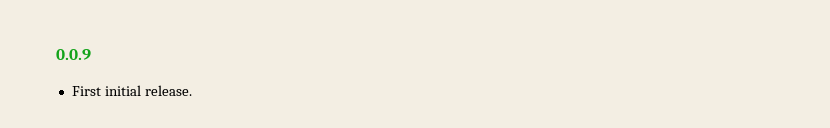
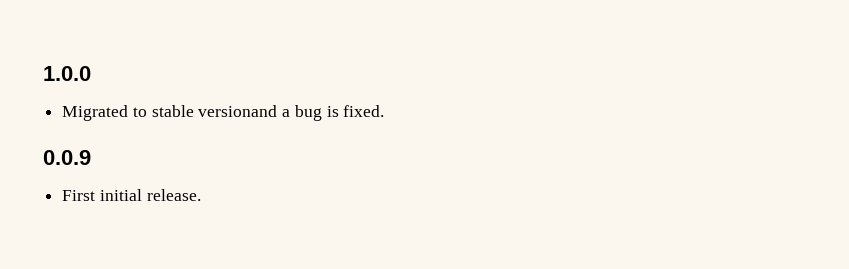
+ 1.0.0
+ Migrated to stable versionand a bug is fixed.

